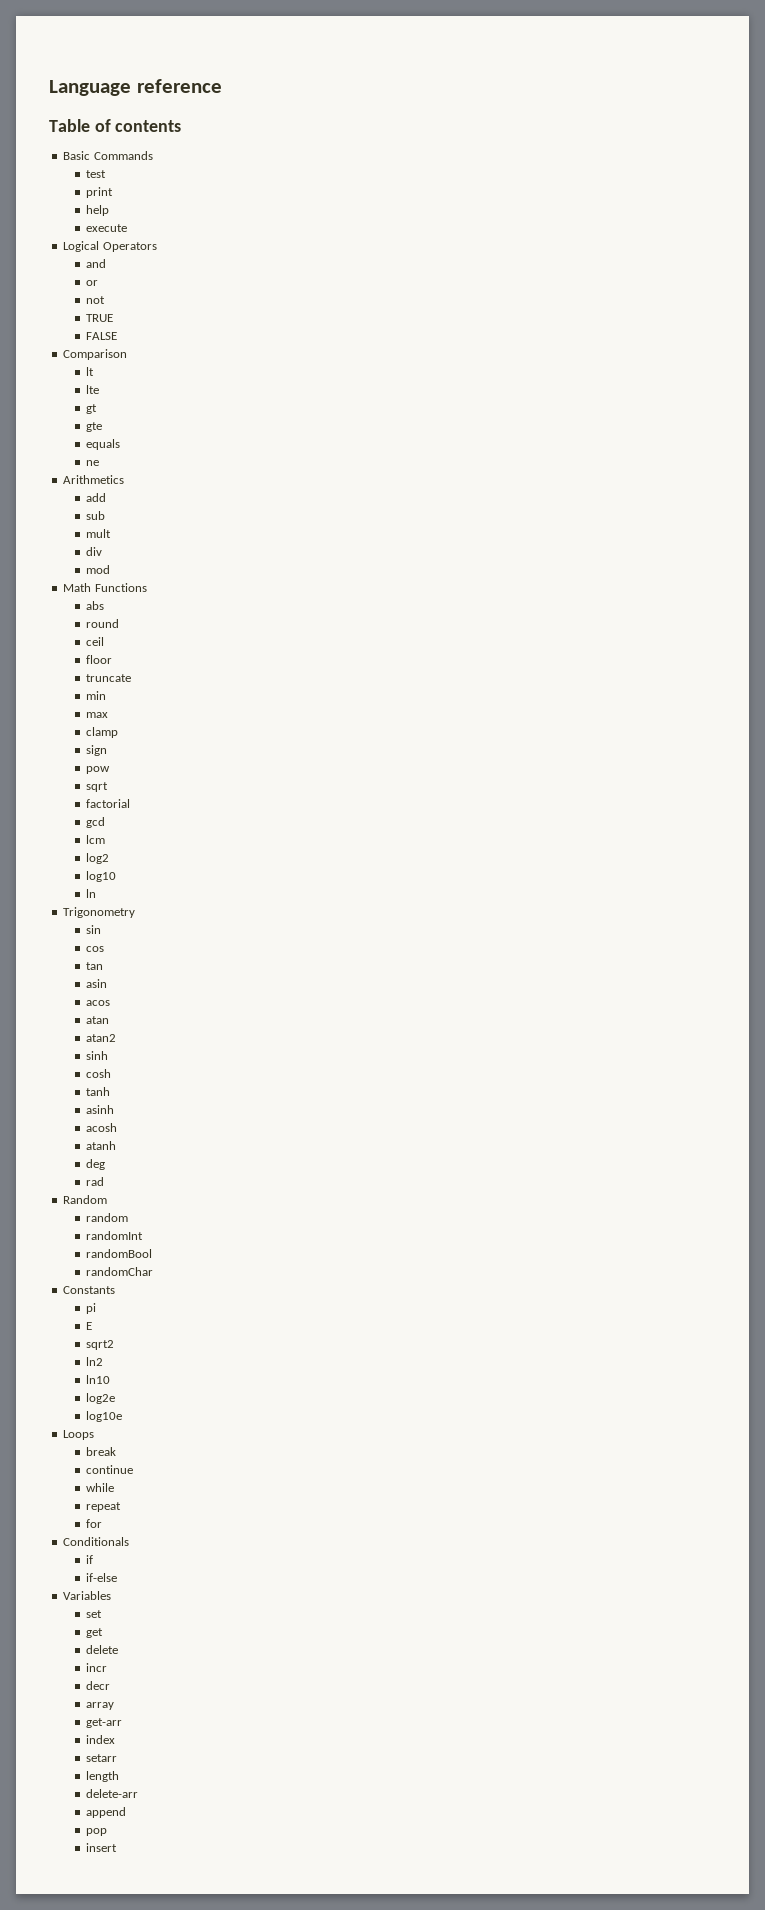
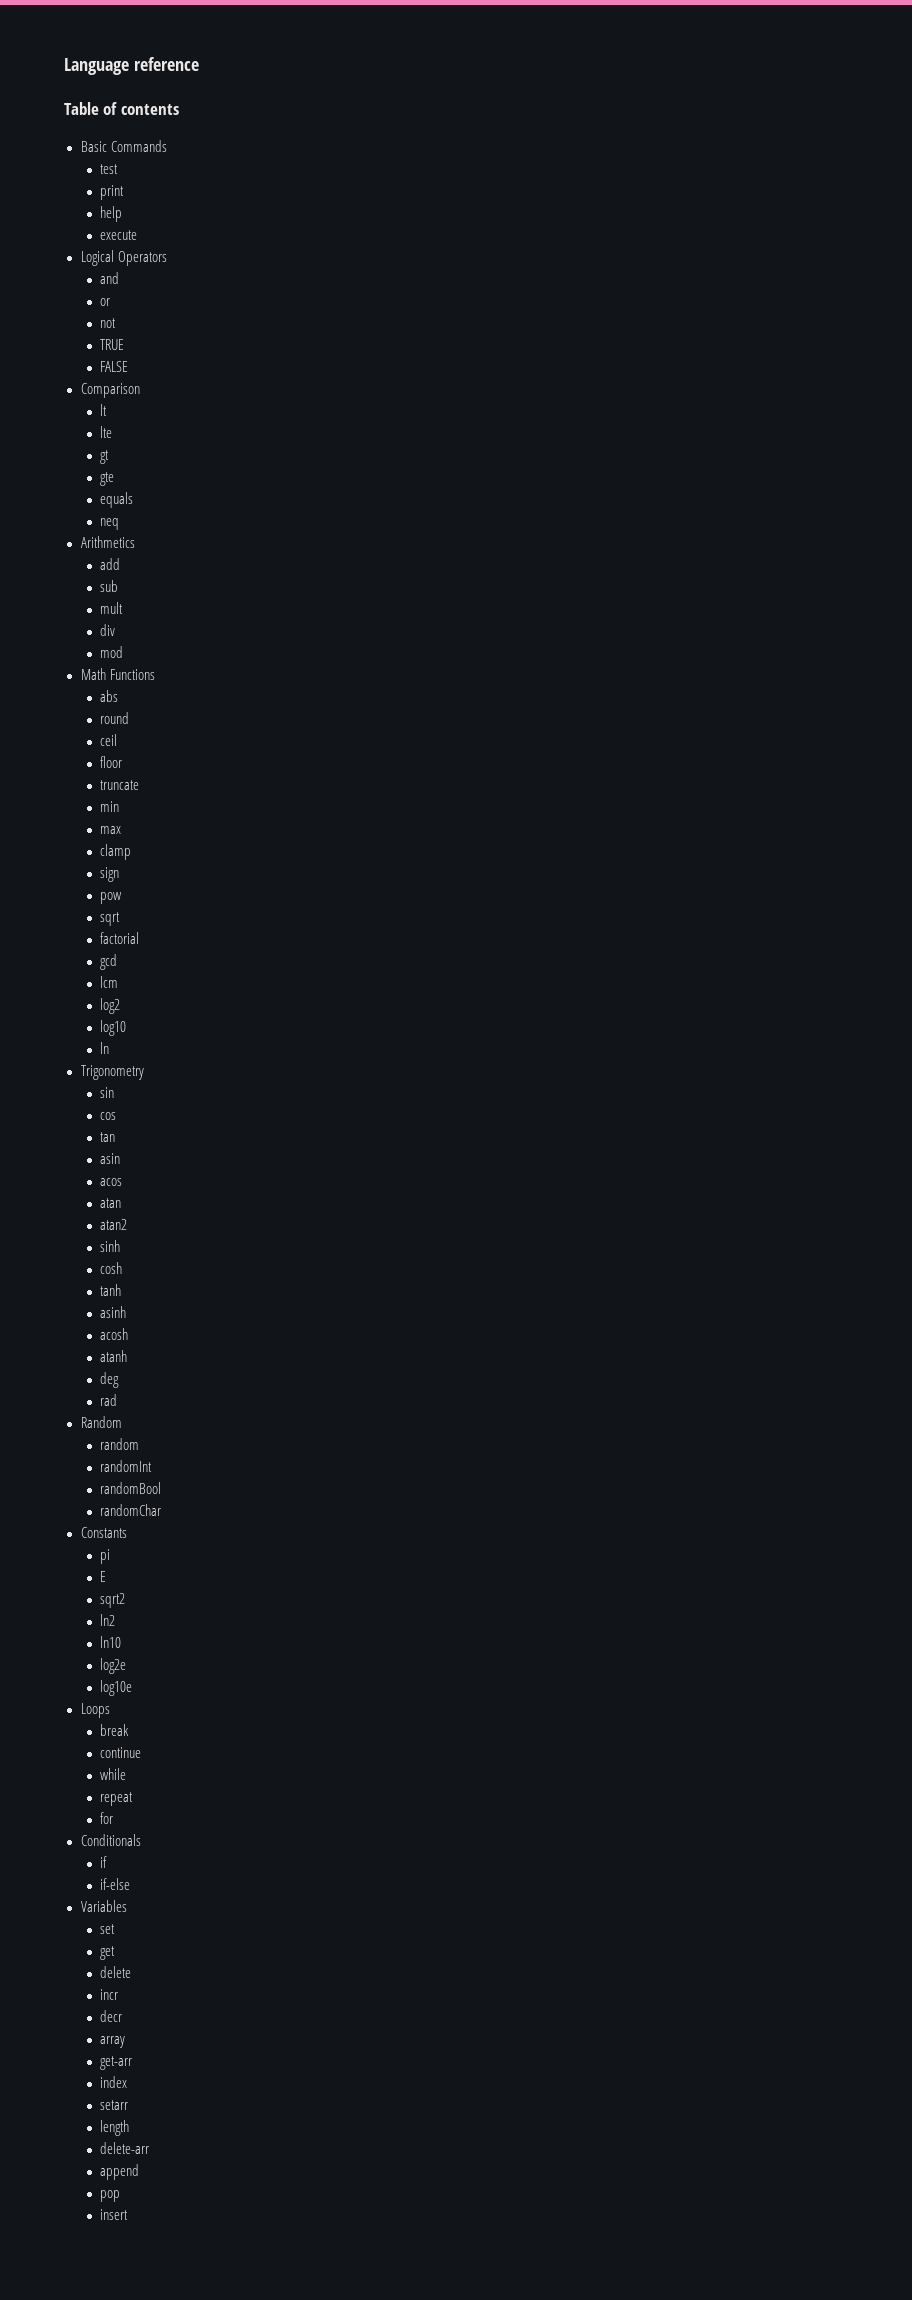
- ne
+ neq

